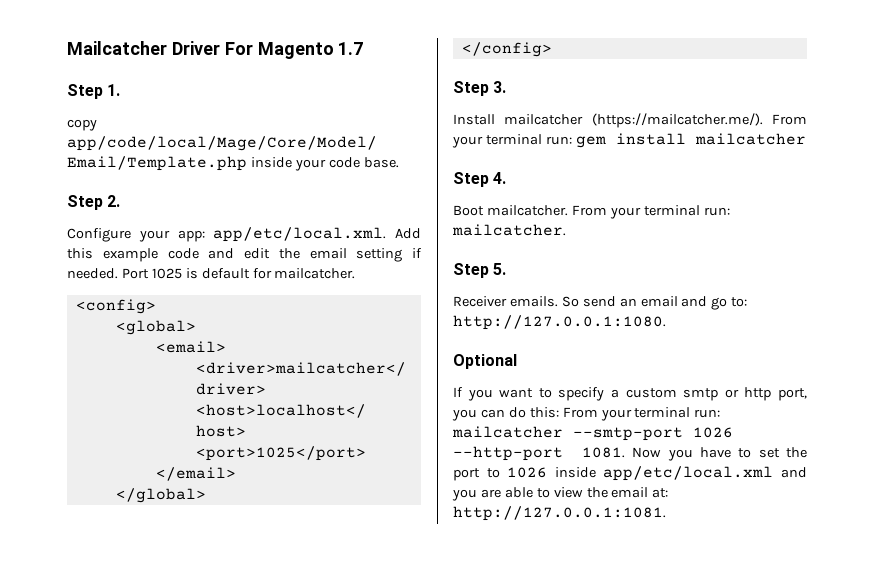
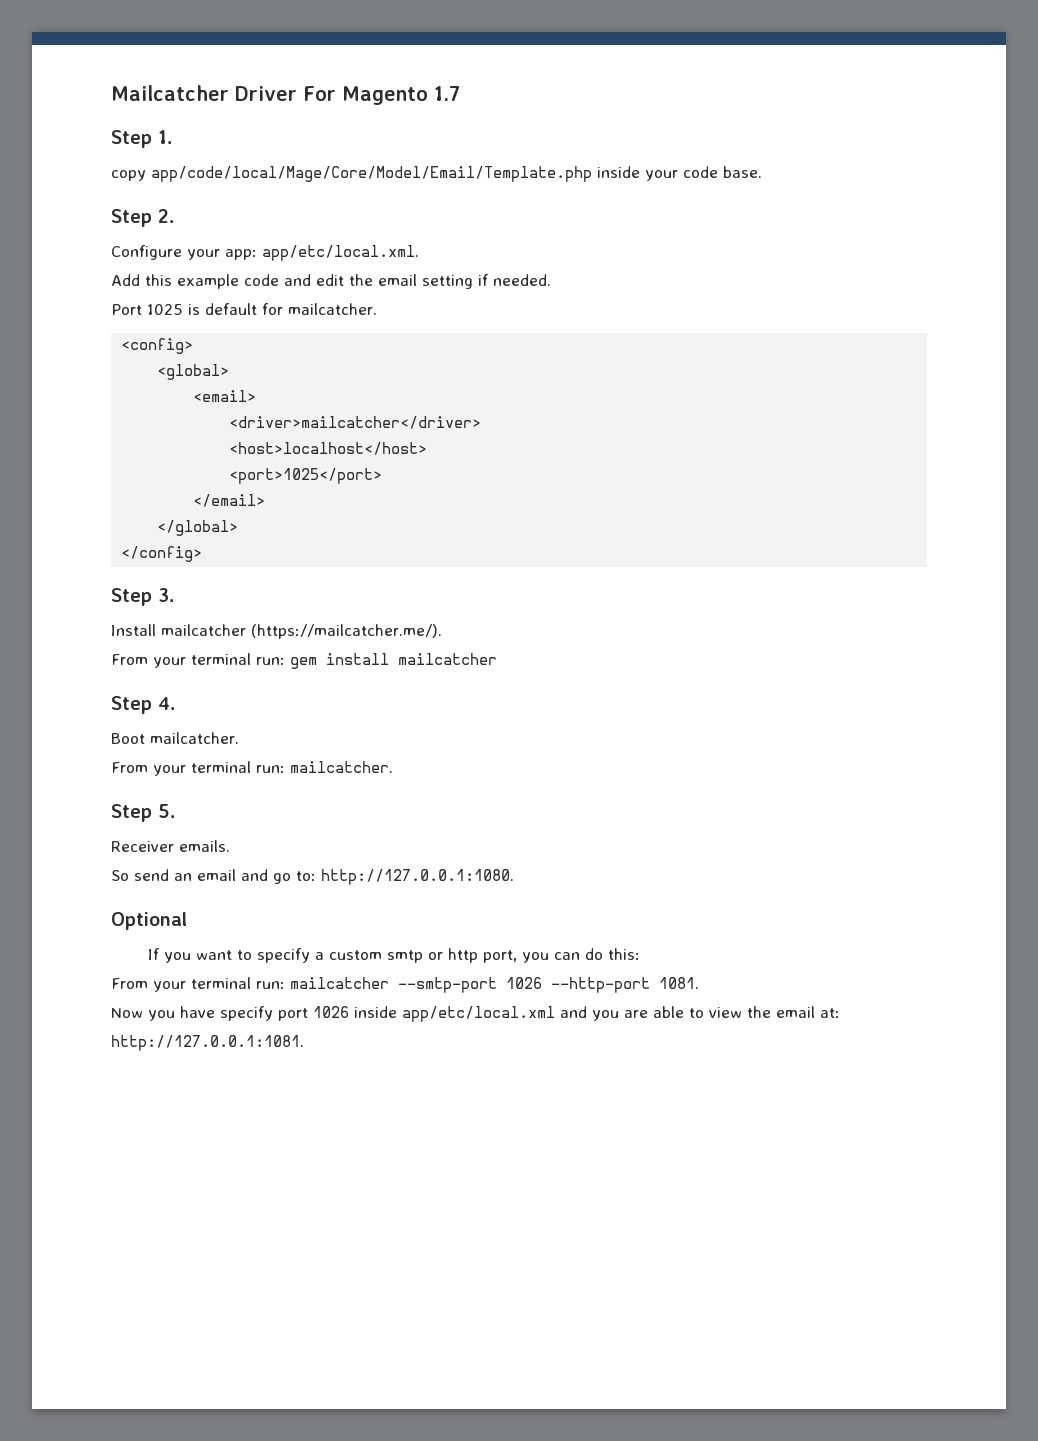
- Configure your app: app/etc/local.xml. Add this example code and edit the email setting if needed. Port 1025 is default for mailcatcher.
+ Configure your app: app/etc/local.xml.
+ Add this example code and edit the email setting if needed.
+ Port 1025 is default for mailcatcher.
- Install mailcatcher (https://mailcatcher.me/). From your terminal run: gem install mailcatcher
+ Install mailcatcher (https://mailcatcher.me/).
+ From your terminal run: gem install mailcatcher
- Boot mailcatcher. From your terminal run: mailcatcher.
+ Boot mailcatcher.
+ From your terminal run: mailcatcher.
- Receiver emails. So send an email and go to: http://127.0.0.1:1080.
+ Receiver emails.
+ So send an email and go to: http://127.0.0.1:1080.
- If you want to specify a custom smtp or http port, you can do this: From your terminal run: mailcatcher --smtp-port 1026 --http-port 1081. Now you have to set the port to 1026 inside app/etc/local.xml and you are able to view the email at: http://127.0.0.1:1081.
+ If you want to specify a custom smtp or http port, you can do this:
+ From your terminal run: mailcatcher --smtp-port 1026 --http-port 1081.
+ Now you have specify port 1026 inside app/etc/local.xml and you are able to view the email at: http://127.0.0.1:1081.

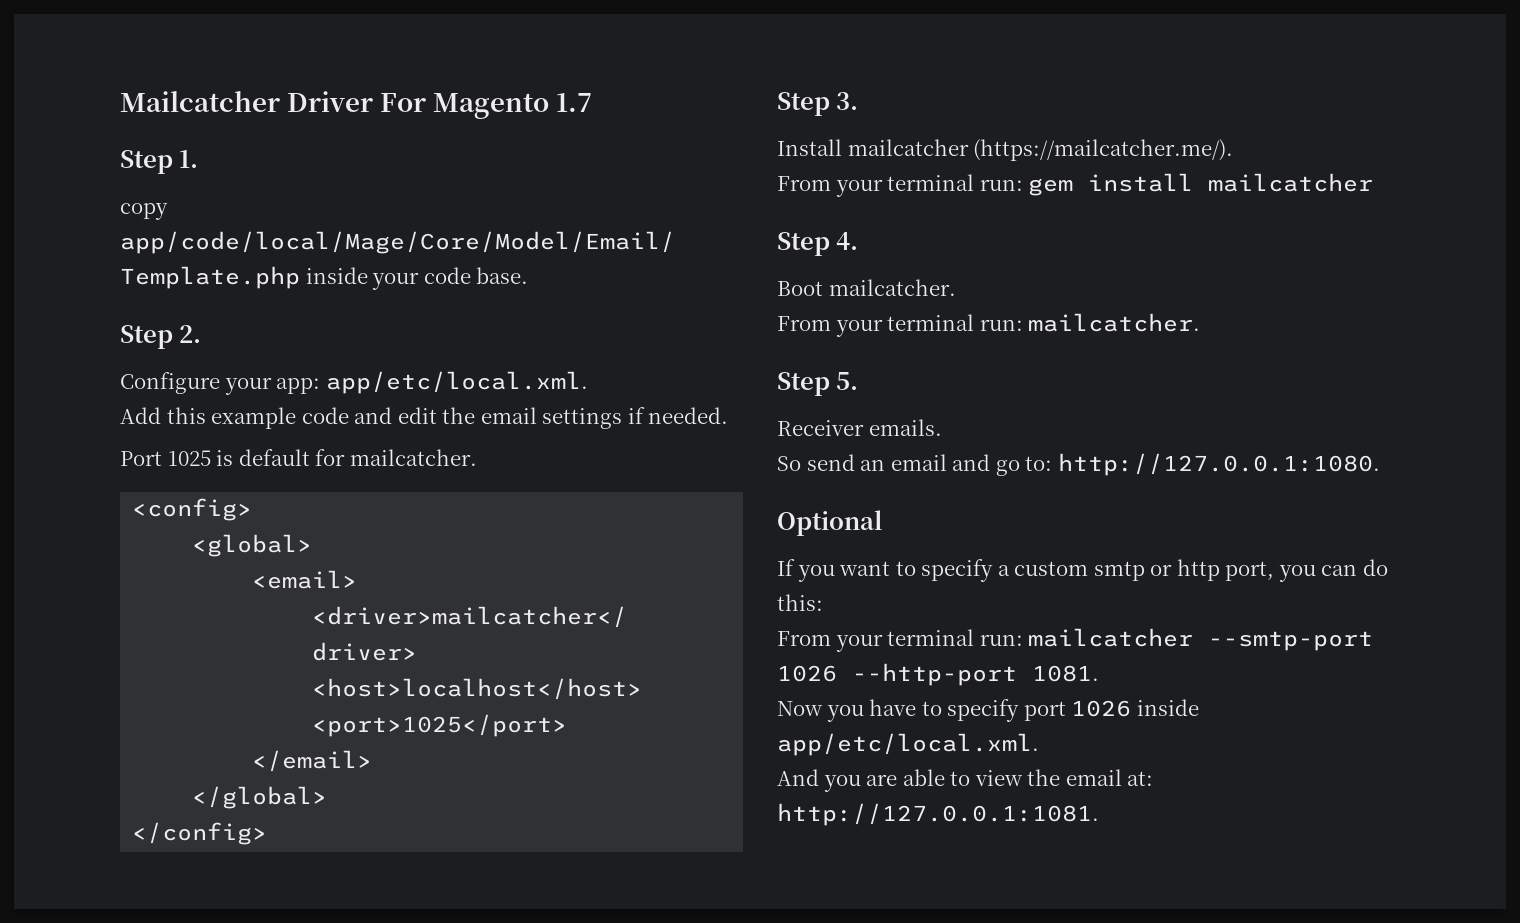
- Add this example code and edit the email setting if needed.
+ Add this example code and edit the email settings if needed.
- Now you have specify port 1026 inside app/etc/local.xml and you are able to view the email at: http://127.0.0.1:1081.
+ Now you have to specify port 1026 inside app/etc/local.xml.
+ And you are able to view the email at: http://127.0.0.1:1081.

